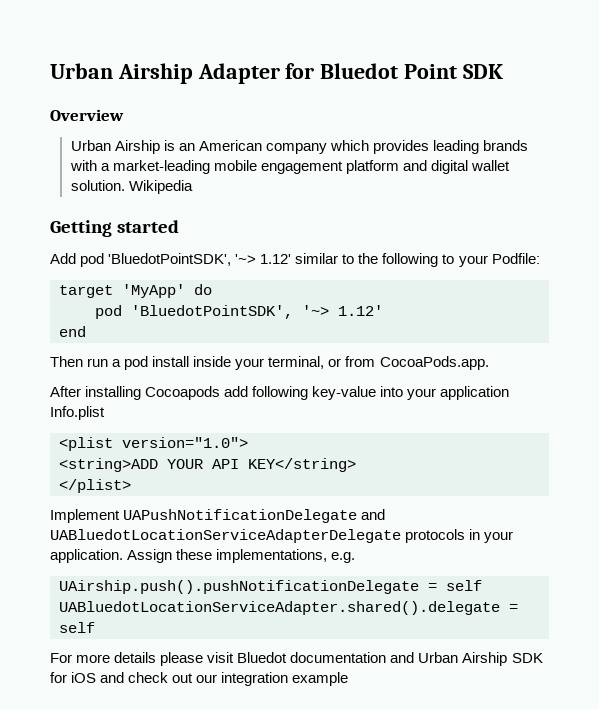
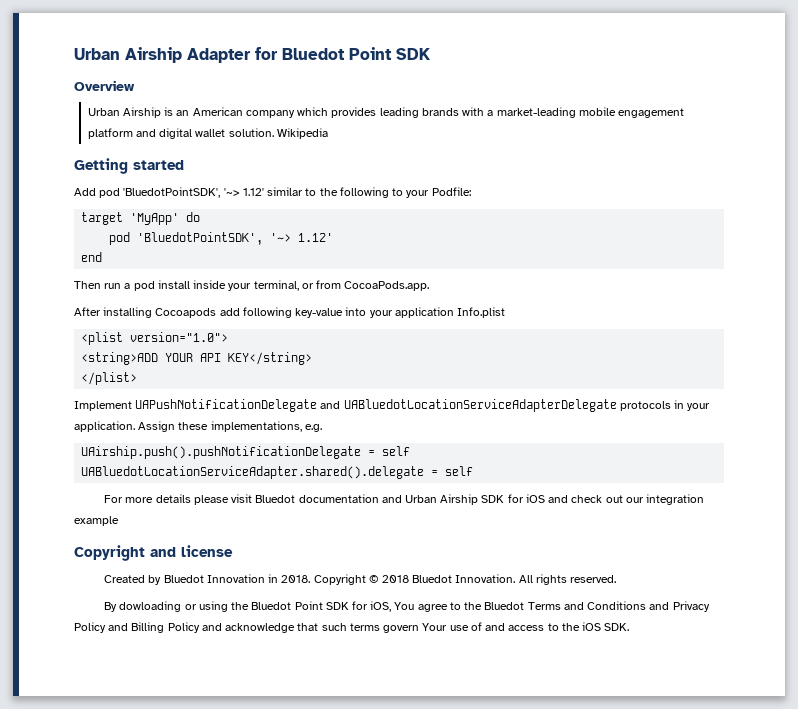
+ Copyright and license
+ Created by Bluedot Innovation in 2018. Copyright © 2018 Bluedot Innovation. All rights reserved.
+ By dowloading or using the Bluedot Point SDK for iOS, You agree to the Bluedot Terms and Conditions and Privacy Policy and Billing Policy and acknowledge that such terms govern Your use of and access to the iOS SDK.

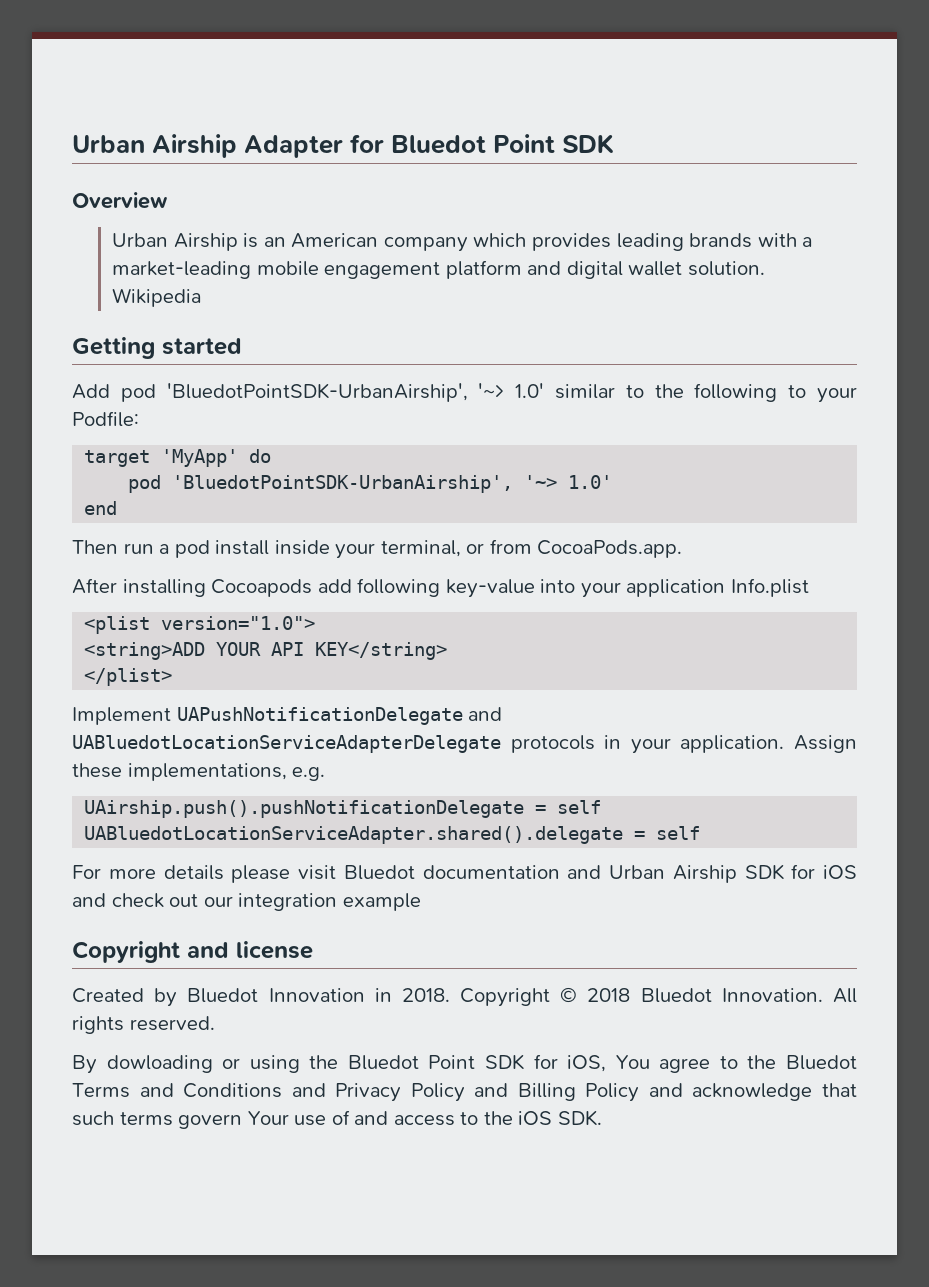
- Add pod 'BluedotPointSDK', '~> 1.12' similar to the following to your Podfile:
+ Add pod 'BluedotPointSDK-UrbanAirship', '~> 1.0' similar to the following to your Podfile:
  target 'MyApp' do
- pod 'BluedotPointSDK', '~> 1.12'
+ pod 'BluedotPointSDK-UrbanAirship', '~> 1.0'

